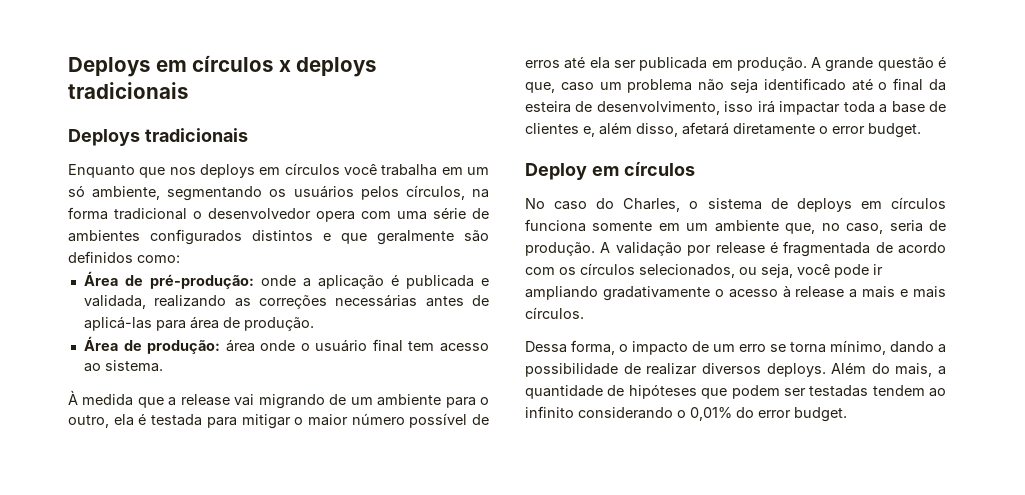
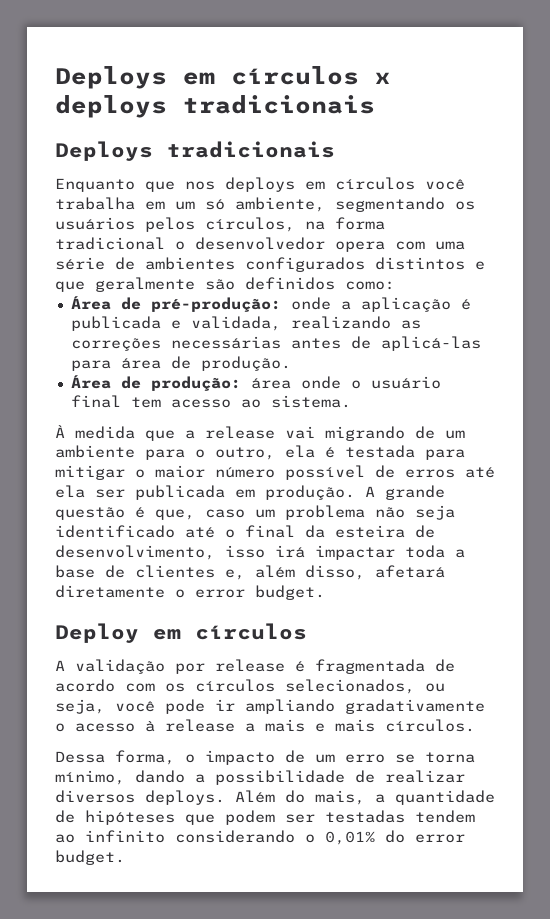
- No caso do Charles, o sistema de deploys em círculos funciona somente em um ambiente que, no caso, seria de produção.

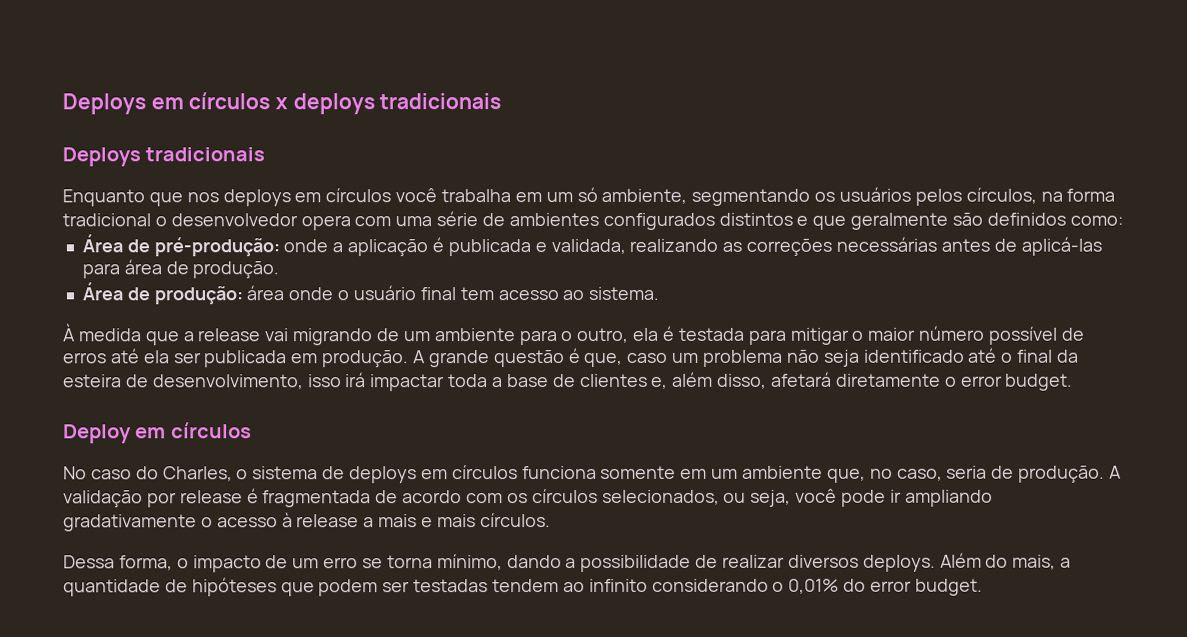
+ No caso do Charles, o sistema de deploys em círculos funciona somente em um ambiente que, no caso, seria de produção.

